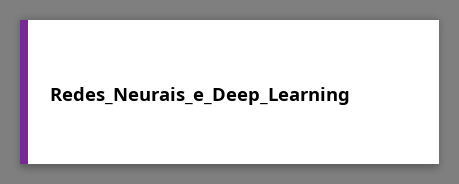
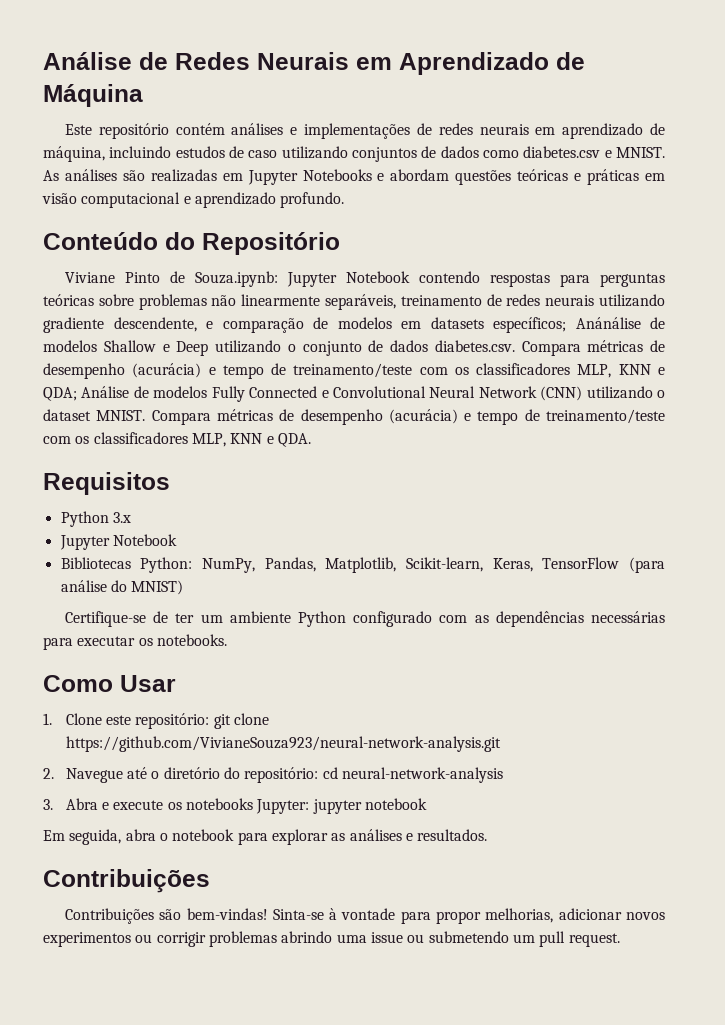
- Redes_Neurais_e_Deep_Learning
+ Análise de Redes Neurais em Aprendizado de Máquina
+ Este repositório contém análises e implementações de redes neurais em aprendizado de máquina, incluindo estudos de caso utilizando conjuntos de dados como diabetes.csv e MNIST. As análises são realizadas em Jupyter Notebooks e abordam questões teóricas e práticas em visão computacional e aprendizado profundo.
+ Conteúdo do Repositório
+ Viviane Pinto de Souza.ipynb: Jupyter Notebook contendo respostas para perguntas teóricas sobre problemas não linearmente separáveis, treinamento de redes neurais utilizando gradiente descendente, e comparação de modelos em datasets específicos; Anánálise de modelos Shallow e Deep utilizando o conjunto de dados diabetes.csv. Compara métricas de desempenho (acurácia) e tempo de treinamento/teste com os classificadores MLP, KNN e QDA; Análise de modelos Fully Connected e Convolutional Neural Network (CNN) utilizando o dataset MNIST. Compara métricas de desempenho (acurácia) e tempo de treinamento/teste com os classificadores MLP, KNN e QDA.
+ Requisitos
+ Python 3.x
+ Jupyter Notebook
+ Bibliotecas Python: NumPy, Pandas, Matplotlib, Scikit-learn, Keras, TensorFlow (para análise do MNIST)
+ Certifique-se de ter um ambiente Python configurado com as dependências necessárias para executar os notebooks.
+ Como Usar
+ 1. Clone este repositório: git clone https://github.com/VivianeSouza923/neural-network-analysis.git
+ 2. Navegue até o diretório do repositório: cd neural-network-analysis
+ 3. Abra e execute os notebooks Jupyter: jupyter notebook
+ Em seguida, abra o notebook para explorar as análises e resultados.
+ Contribuições
+ Contribuições são bem-vindas! Sinta-se à vontade para propor melhorias, adicionar novos experimentos ou corrigir problemas abrindo uma issue ou submetendo um pull request.

